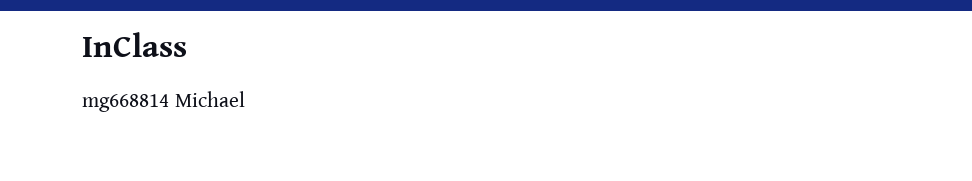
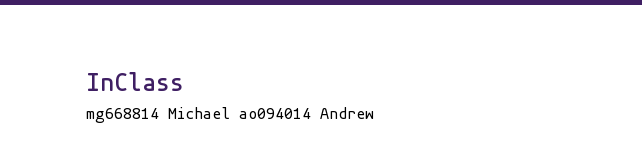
- mg668814 Michael
+ mg668814 Michael ao094014 Andrew

